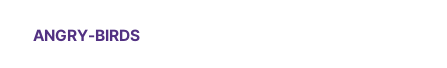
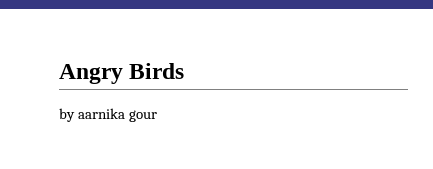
- ANGRY-BIRDS
+ Angry Birds
+ by aarnika gour

